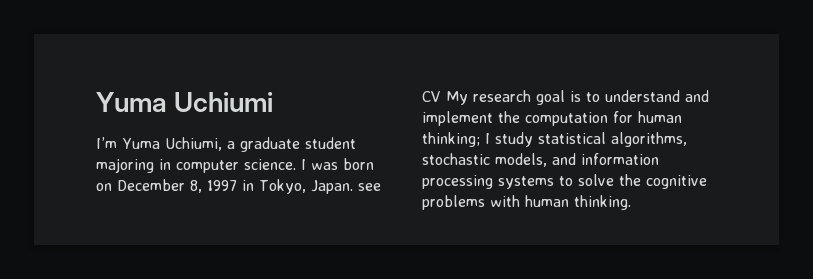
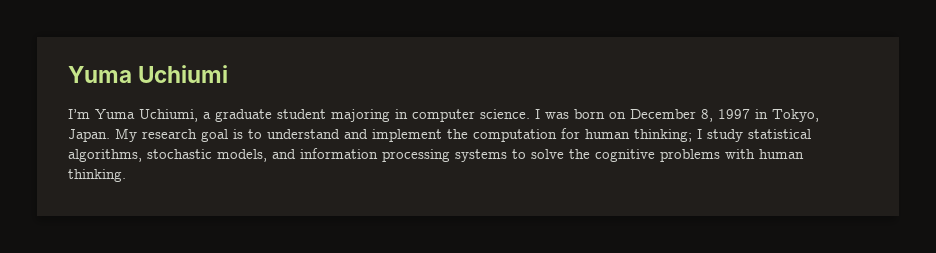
- I was born on December 8, 1997 in Tokyo, Japan. see CV My research goal is to understand and implement the computation for human thinking; I study statistical algorithms, stochastic models, and information processing systems to solve the cognitive problems with human thinking.
+ I was born on December 8, 1997 in Tokyo, Japan. My research goal is to understand and implement the computation for human thinking; I study statistical algorithms, stochastic models, and information processing systems to solve the cognitive problems with human thinking.

